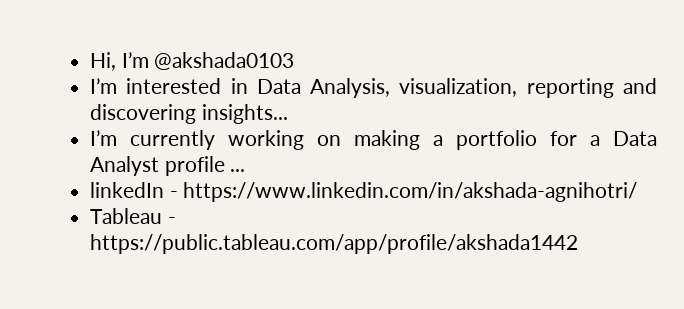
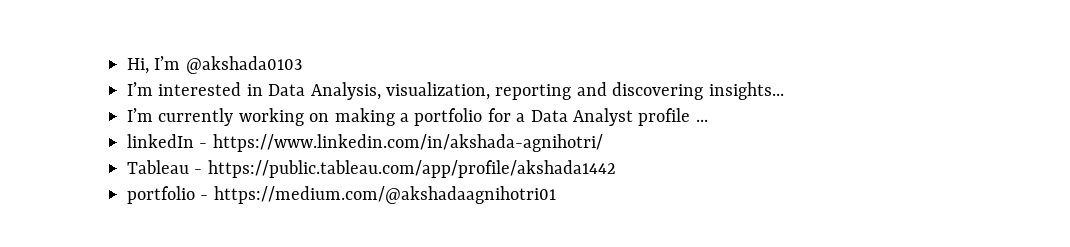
+ portfolio - https://medium.com/@akshadaagnihotri01

